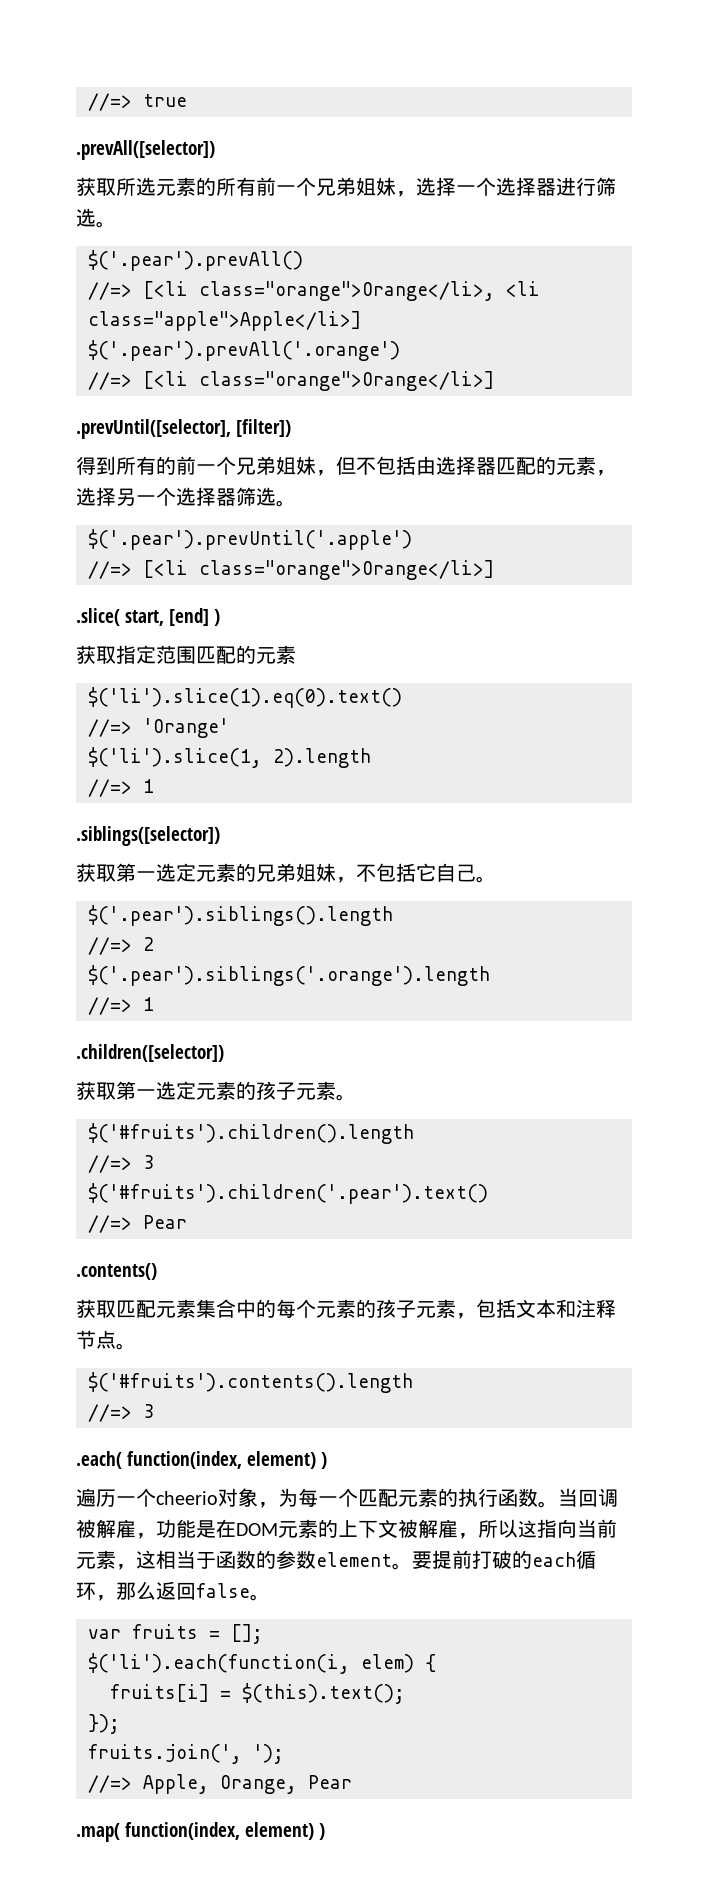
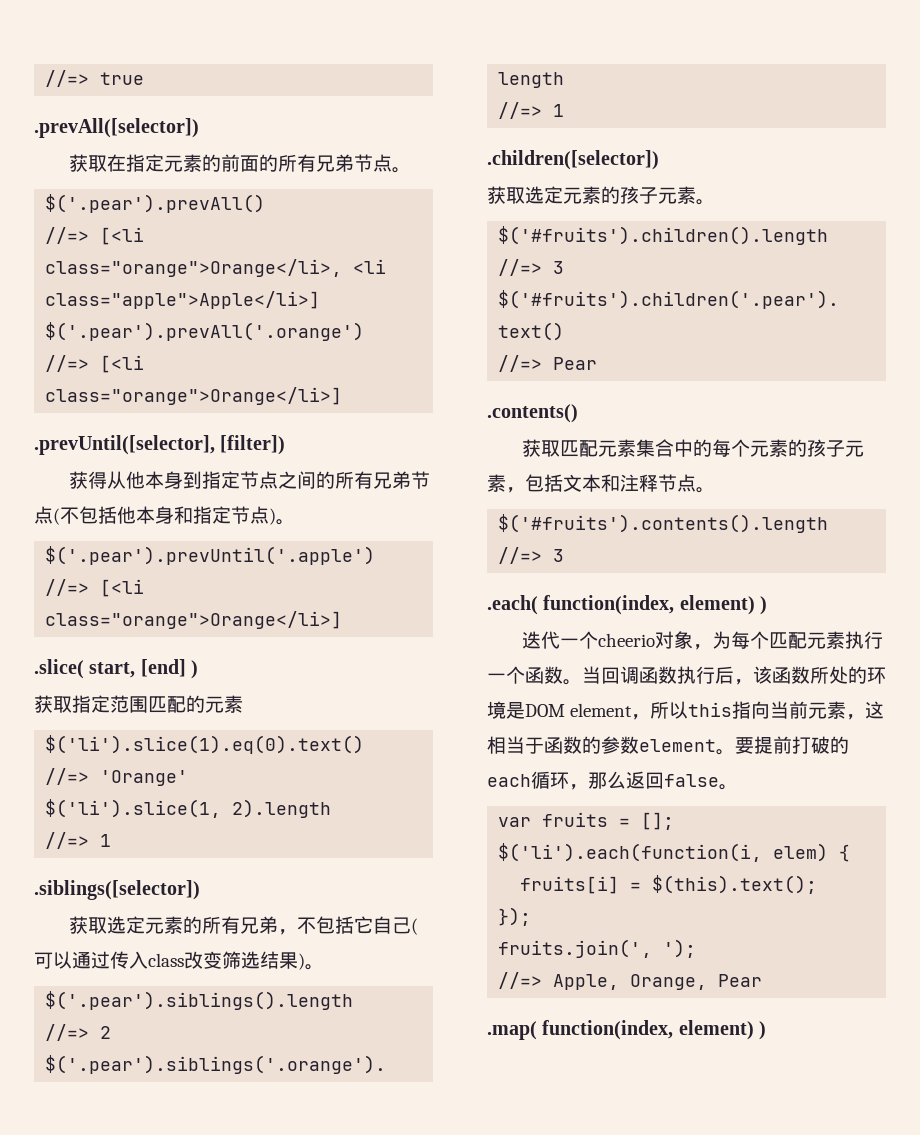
- 获取所选元素的所有前一个兄弟姐妹，选择一个选择器进行筛选。
+ 获取在指定元素的前面的所有兄弟节点。
- 得到所有的前一个兄弟姐妹，但不包括由选择器匹配的元素，选择另一个选择器筛选。
+ 获得从他本身到指定节点之间的所有兄弟节点(不包括他本身和指定节点)。
- 获取第一选定元素的兄弟姐妹，不包括它自己。
+ 获取选定元素的所有兄弟，不包括它自己(可以通过传入class改变筛选结果)。
- 获取第一选定元素的孩子元素。
+ 获取选定元素的孩子元素。
- 遍历一个cheerio对象，为每一个匹配元素的执行函数。
+ 迭代一个cheerio对象，为每个匹配元素执行一个函数。
- 当回调被解雇，功能是在DOM元素的上下文被解雇，所以这指向当前元素，这相当于函数的参数element。
+ 当回调函数执行后，该函数所处的环境是DOM element，所以this指向当前元素，这相当于函数的参数element。

